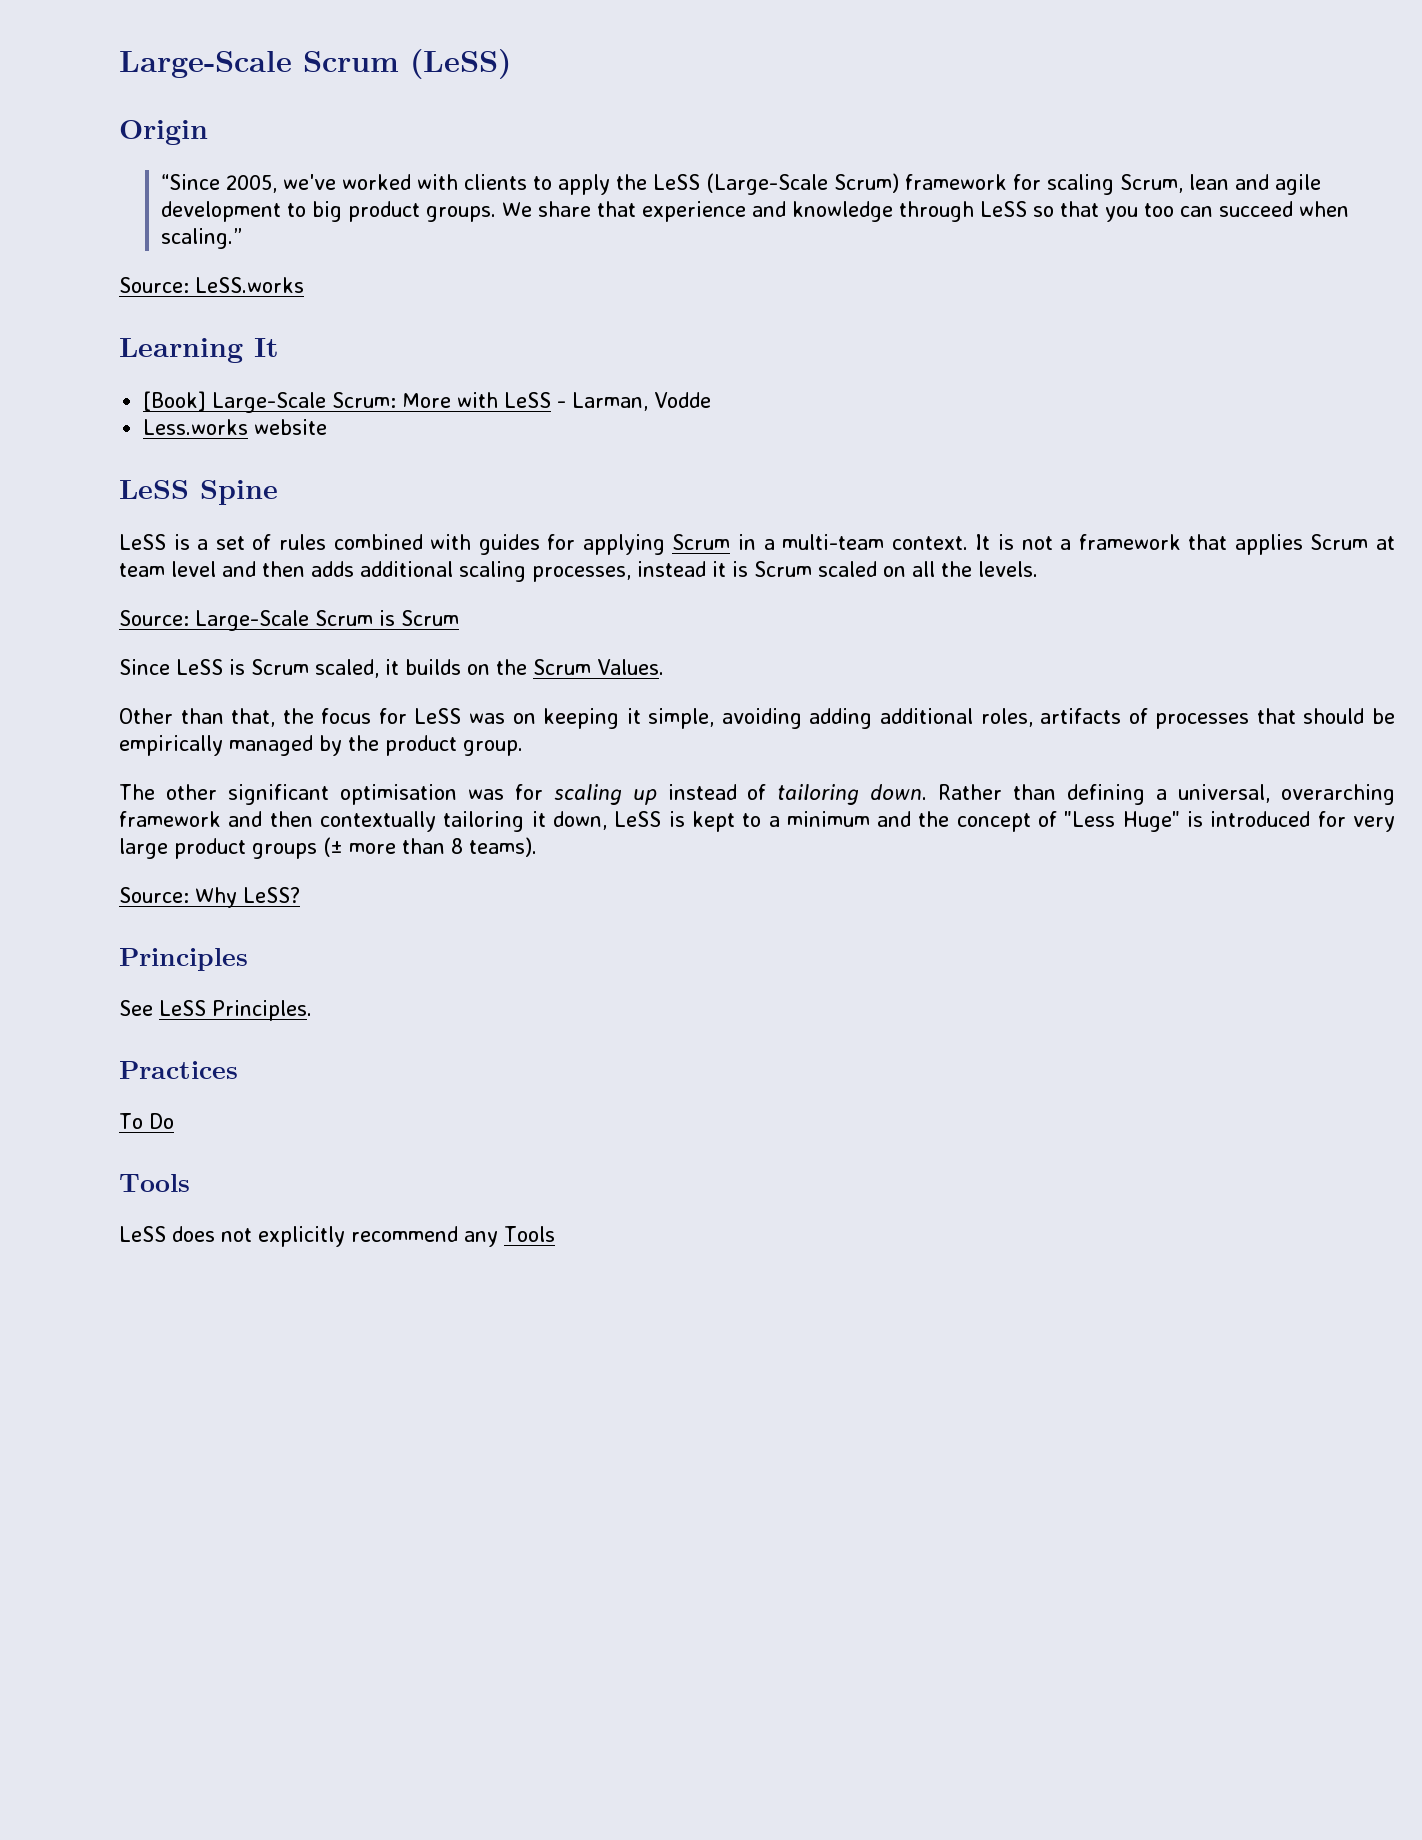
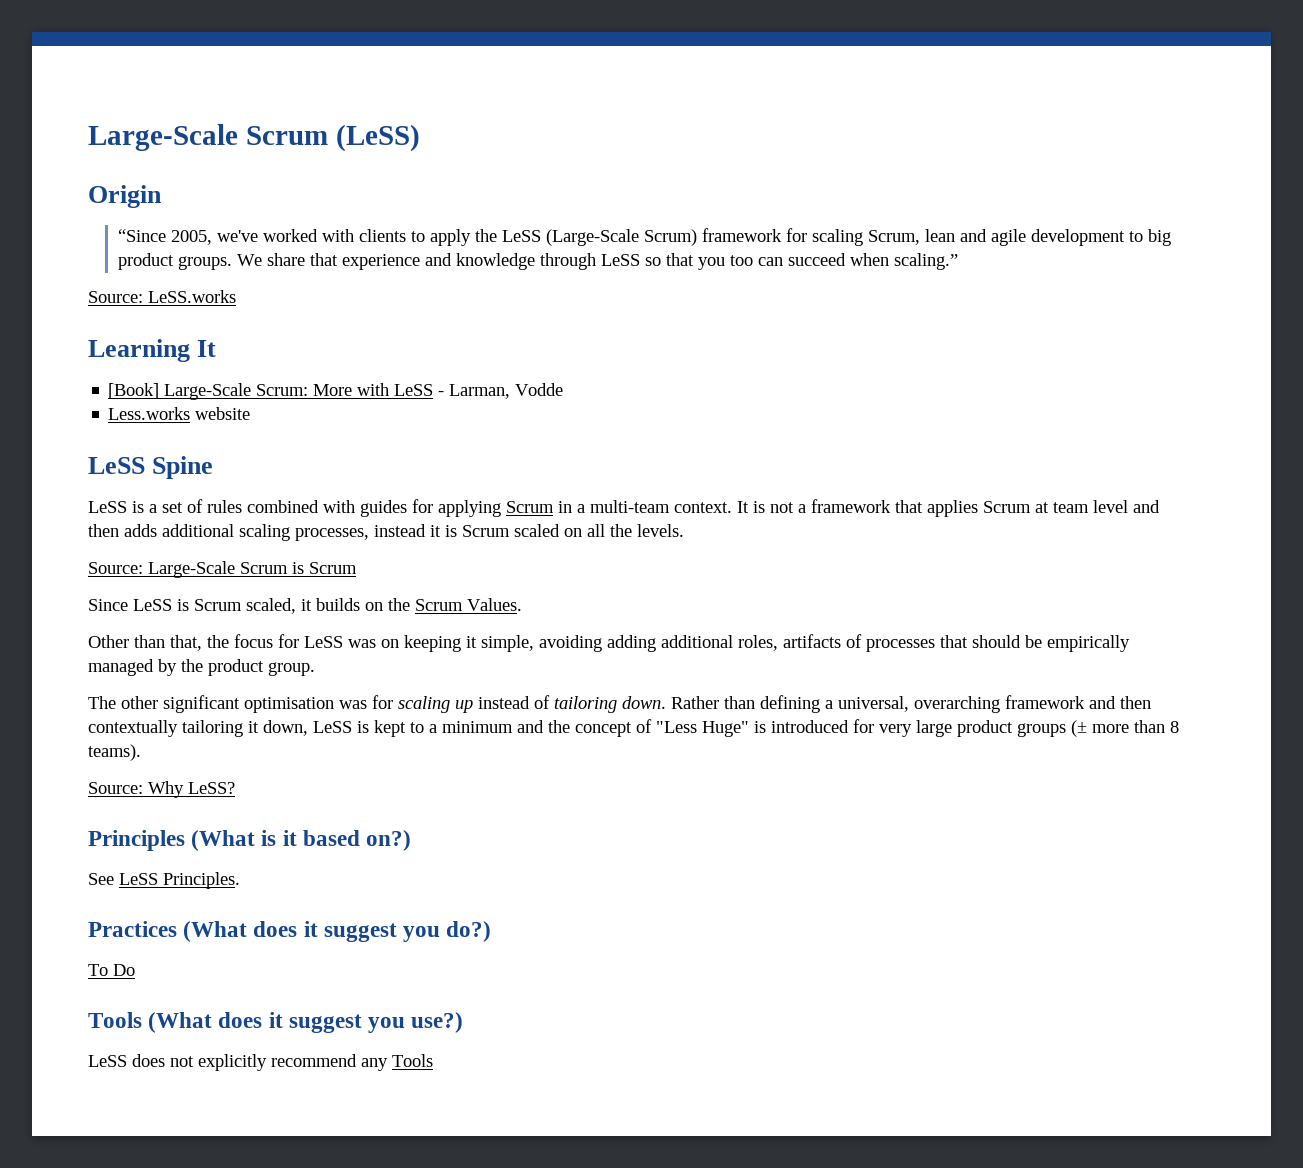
- Principles
+ Principles (What is it based on?)
- Practices
+ Practices (What does it suggest you do?)
  To Do
- Tools
+ Tools (What does it suggest you use?)

